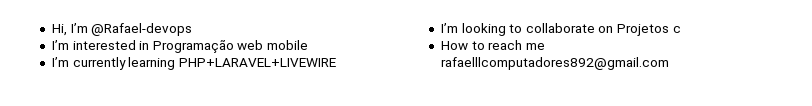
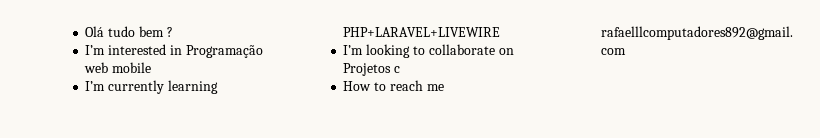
- Hi, I’m @Rafael-devops
+ Olá tudo bem ?

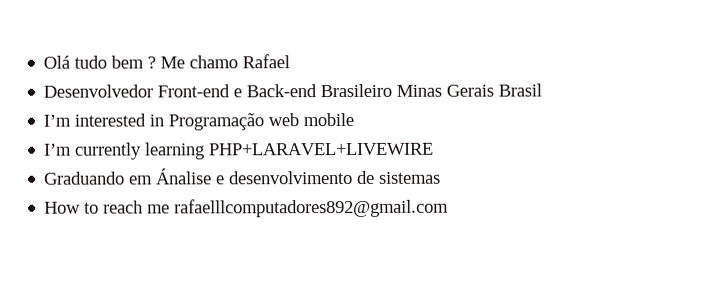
+ Me chamo Rafael
+ Desenvolvedor Front-end e Back-end Brasileiro Minas Gerais Brasil
- I’m looking to collaborate on Projetos c
+ Graduando em Ánalise e desenvolvimento de sistemas

